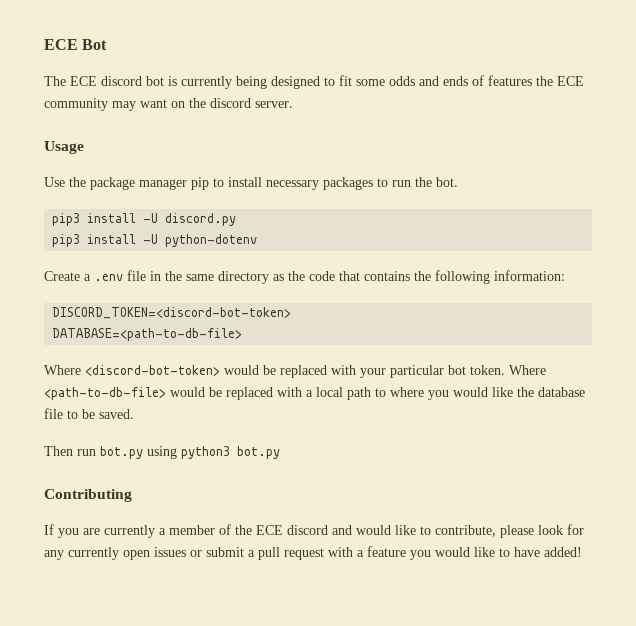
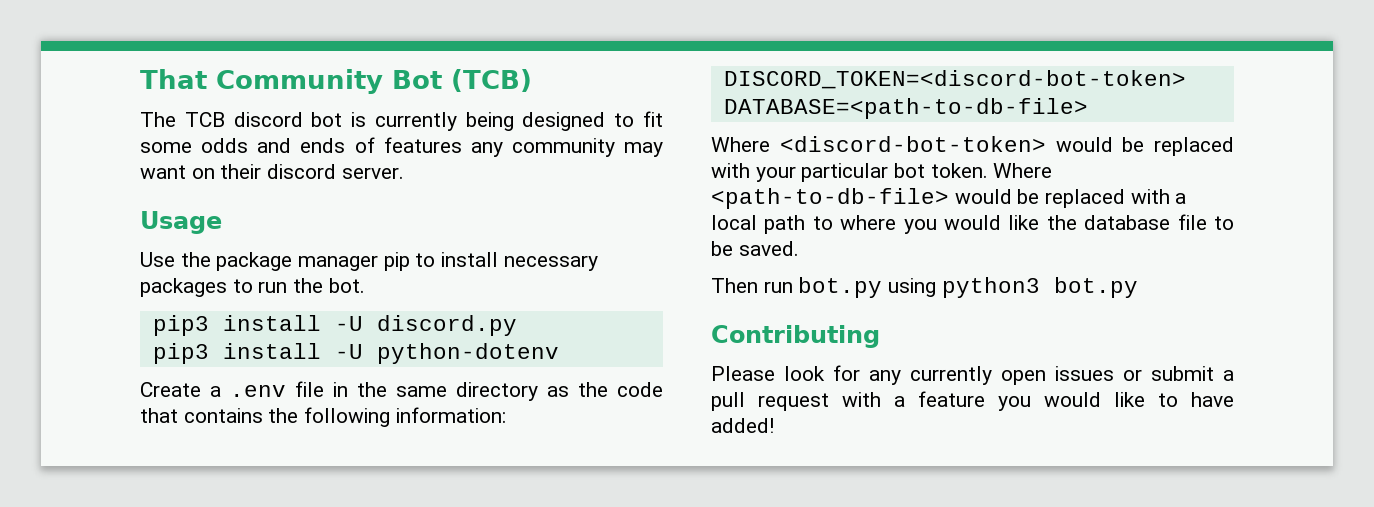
- ECE Bot
+ That Community Bot (TCB)
- The ECE discord bot is currently being designed to fit some odds and ends of features the ECE community may want on the discord server.
+ The TCB discord bot is currently being designed to fit some odds and ends of features any community may want on their discord server.
- If you are currently a member of the ECE discord and would like to contribute, please look for any currently open issues or submit a pull request with a feature you would like to have added!
+ Please look for any currently open issues or submit a pull request with a feature you would like to have added!

